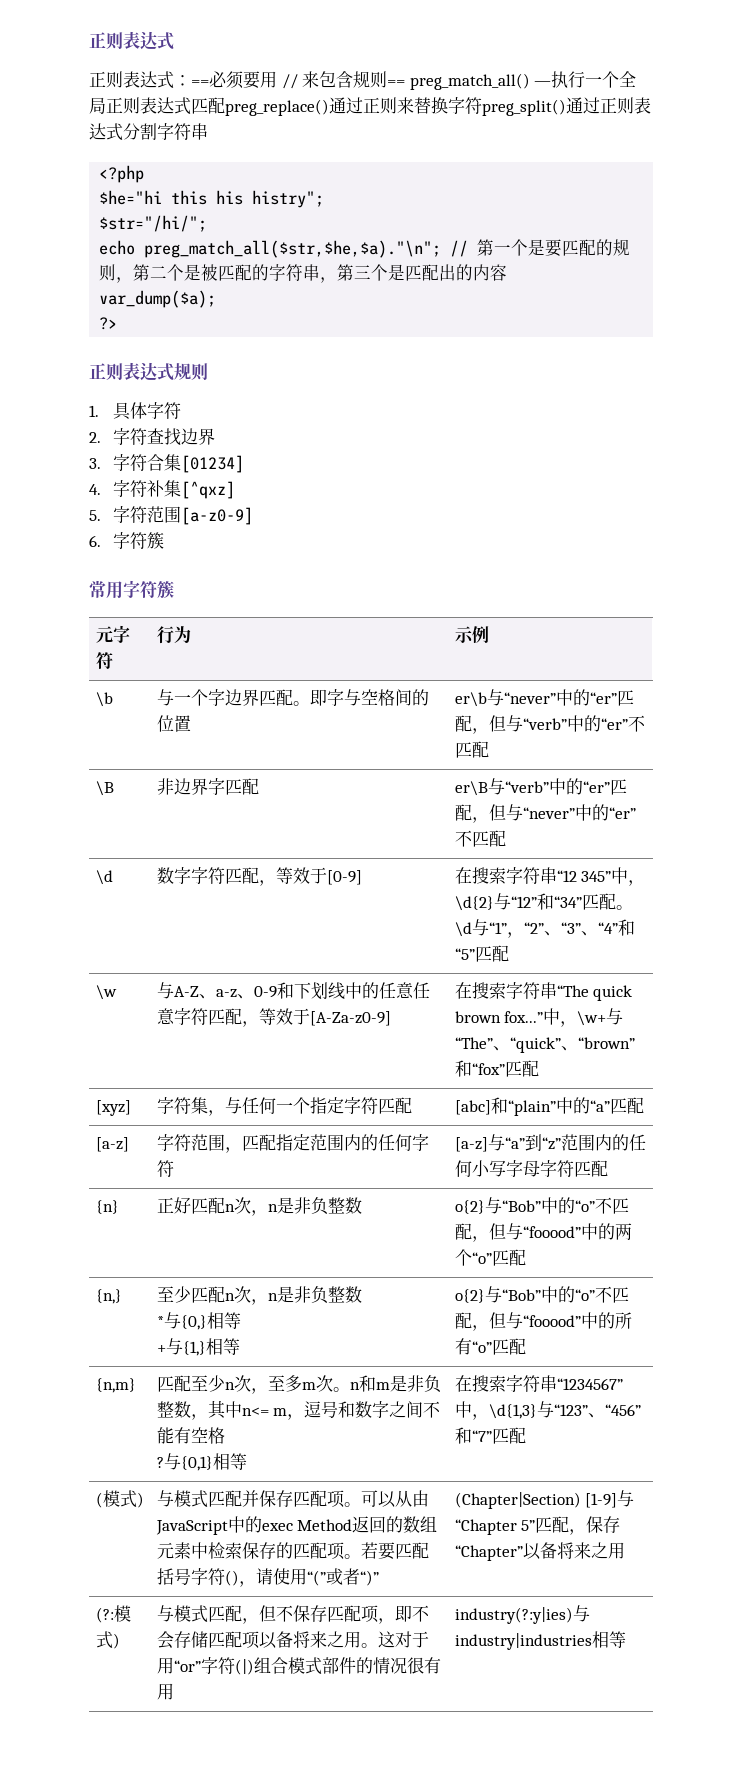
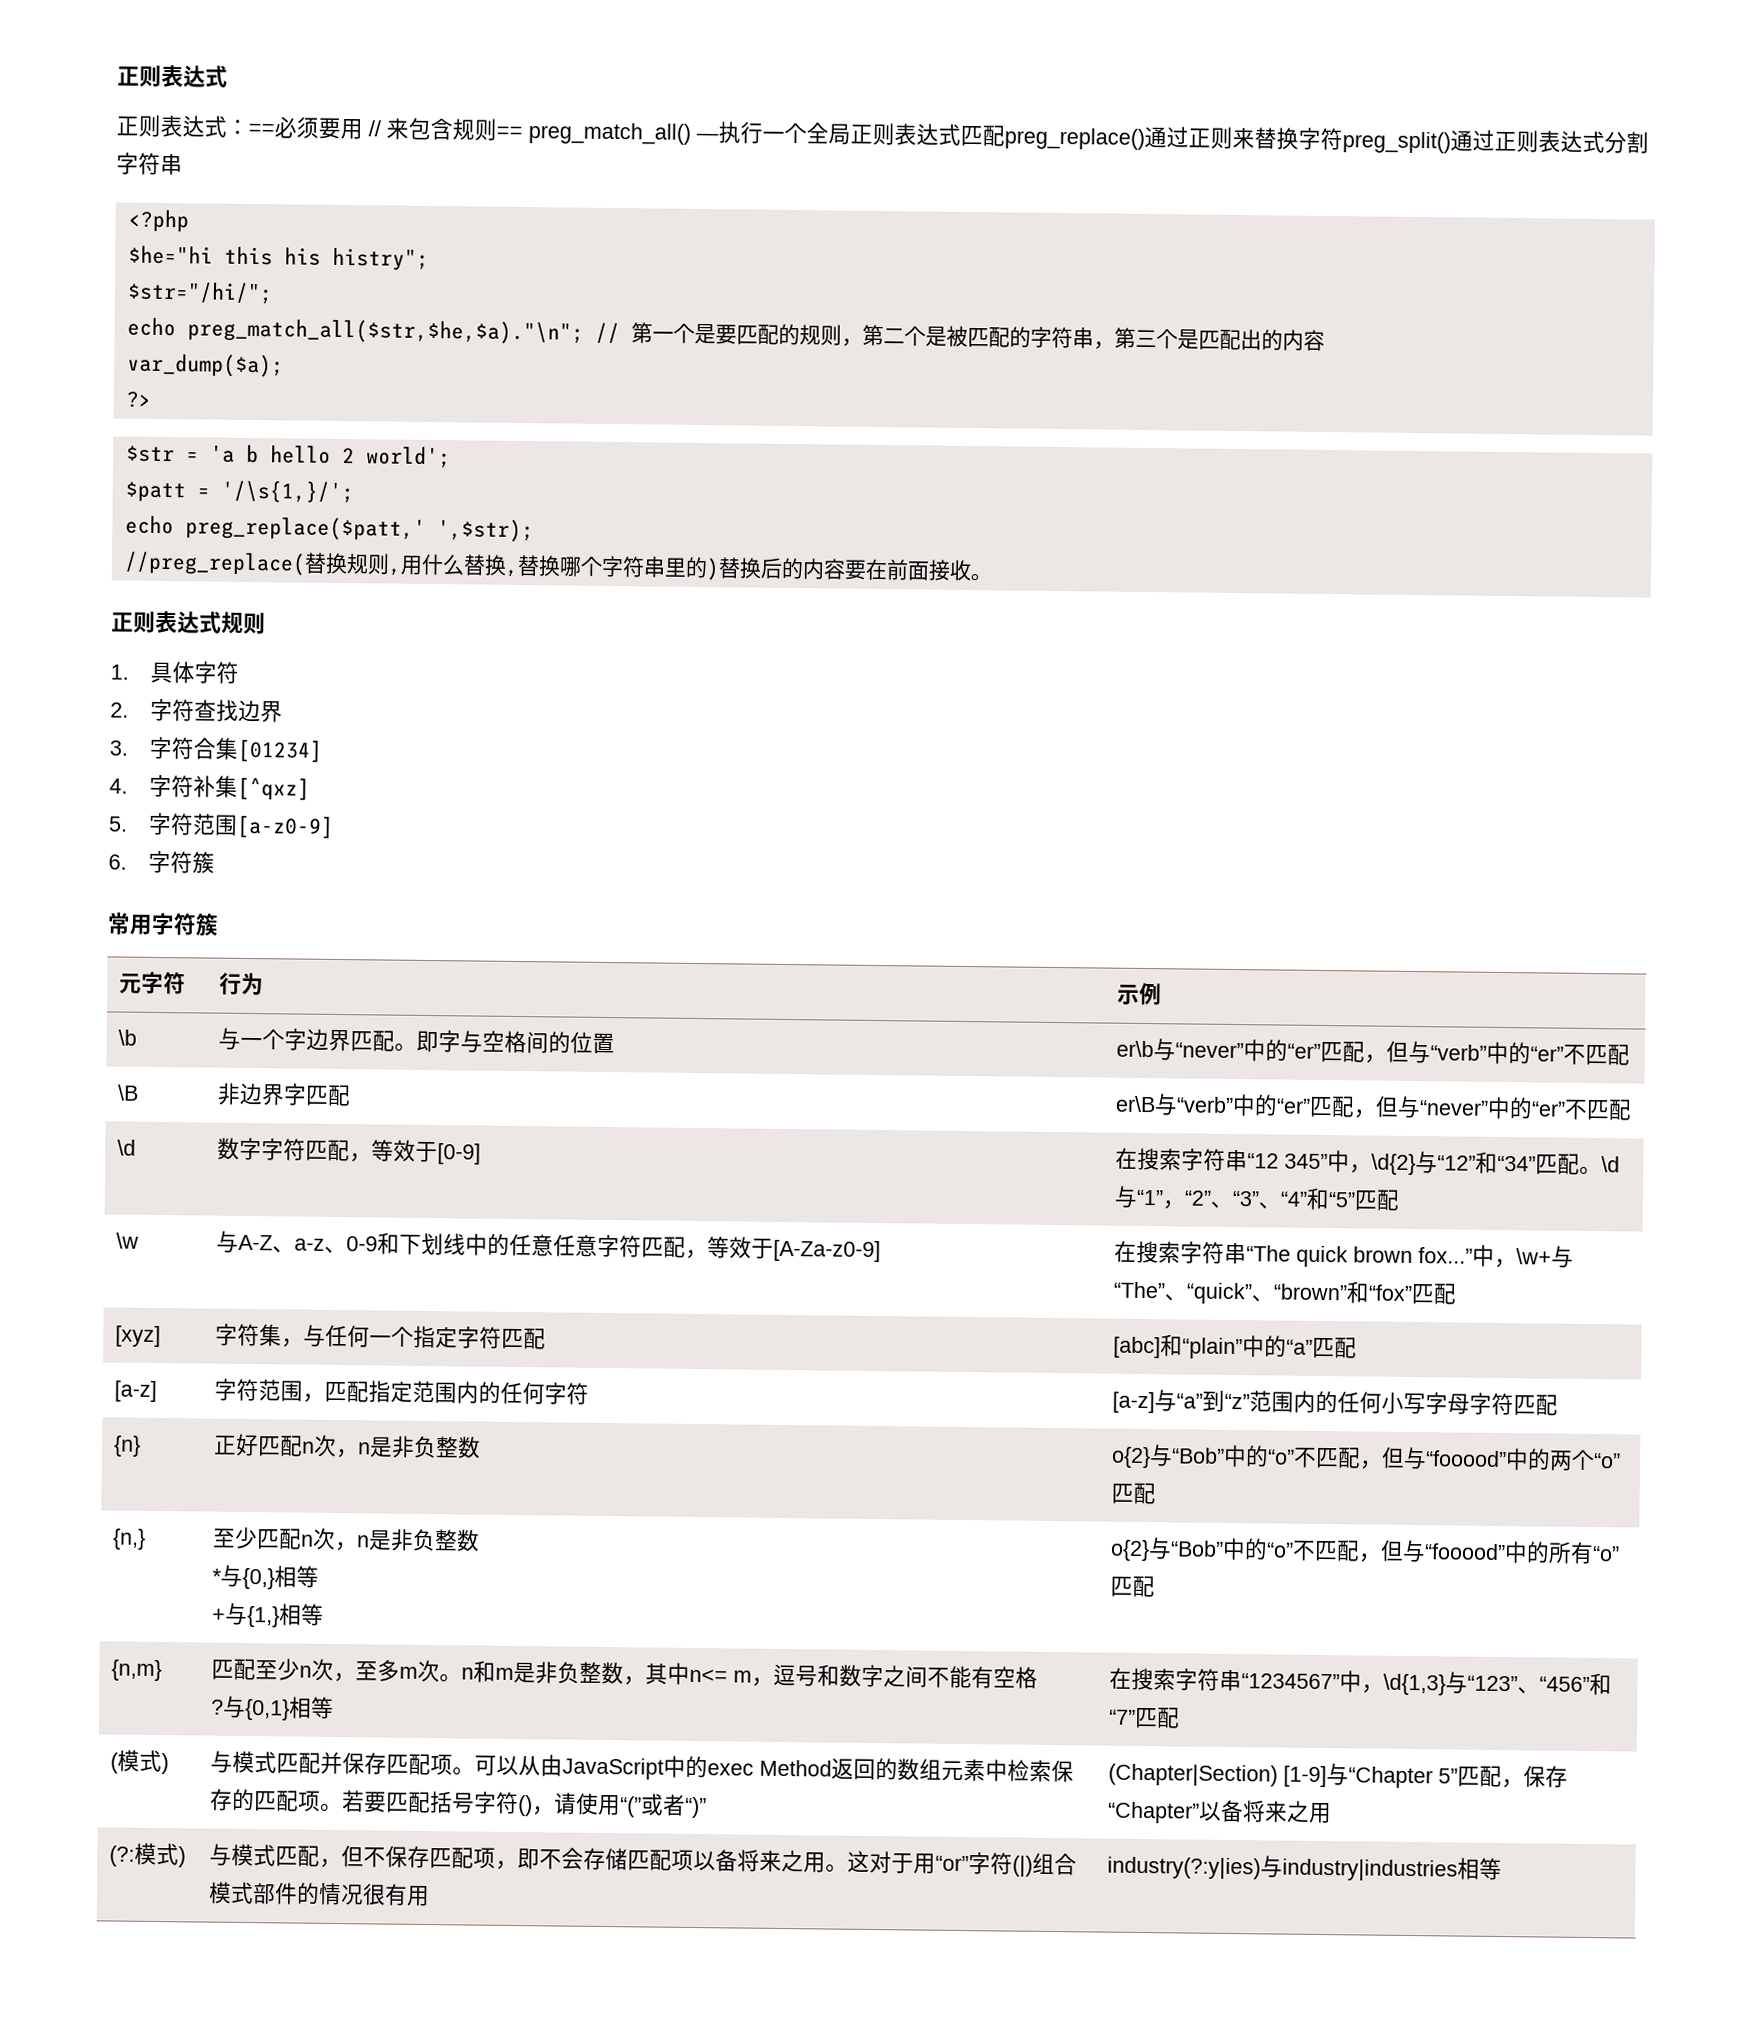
+ $str = 'a b hello 2 world';
+ $patt = '/\s{1,}/';
+ echo preg_replace($patt,' ',$str);
+ //preg_replace(替换规则,用什么替换,替换哪个字符串里的)替换后的内容要在前面接收。

